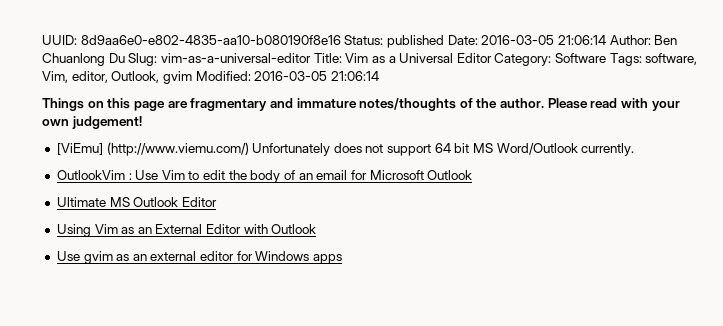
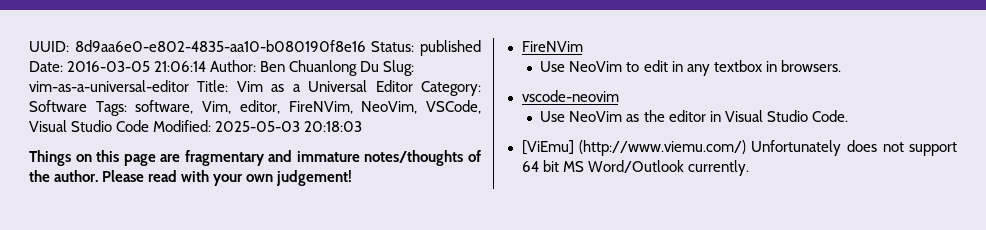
- UUID: 8d9aa6e0-e802-4835-aa10-b080190f8e16 Status: published Date: 2016-03-05 21:06:14 Author: Ben Chuanlong Du Slug: vim-as-a-universal-editor Title: Vim as a Universal Editor Category: Software Tags: software, Vim, editor, Outlook, gvim Modified: 2016-03-05 21:06:14
+ UUID: 8d9aa6e0-e802-4835-aa10-b080190f8e16 Status: published Date: 2016-03-05 21:06:14 Author: Ben Chuanlong Du Slug: vim-as-a-universal-editor Title: Vim as a Universal Editor Category: Software Tags: software, Vim, editor, FireNVim, NeoVim, VSCode, Visual Studio Code Modified: 2025-05-03 20:18:03
+ FireNVim
+ Use NeoVim to edit in any textbox in browsers.
+ vscode-neovim
+ Use NeoVim as the editor in Visual Studio Code.
- OutlookVim : Use Vim to edit the body of an email for Microsoft Outlook
- Ultimate MS Outlook Editor
- Using Vim as an External Editor with Outlook
- Use gvim as an external editor for Windows apps

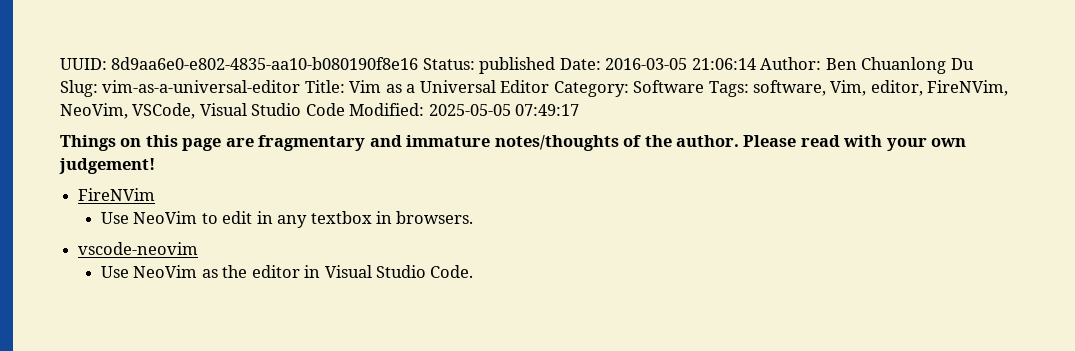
- UUID: 8d9aa6e0-e802-4835-aa10-b080190f8e16 Status: published Date: 2016-03-05 21:06:14 Author: Ben Chuanlong Du Slug: vim-as-a-universal-editor Title: Vim as a Universal Editor Category: Software Tags: software, Vim, editor, FireNVim, NeoVim, VSCode, Visual Studio Code Modified: 2025-05-03 20:18:03
+ UUID: 8d9aa6e0-e802-4835-aa10-b080190f8e16 Status: published Date: 2016-03-05 21:06:14 Author: Ben Chuanlong Du Slug: vim-as-a-universal-editor Title: Vim as a Universal Editor Category: Software Tags: software, Vim, editor, FireNVim, NeoVim, VSCode, Visual Studio Code Modified: 2025-05-05 07:49:17
- [ViEmu] (http://www.viemu.com/) Unfortunately does not support 64 bit MS Word/Outlook currently.

